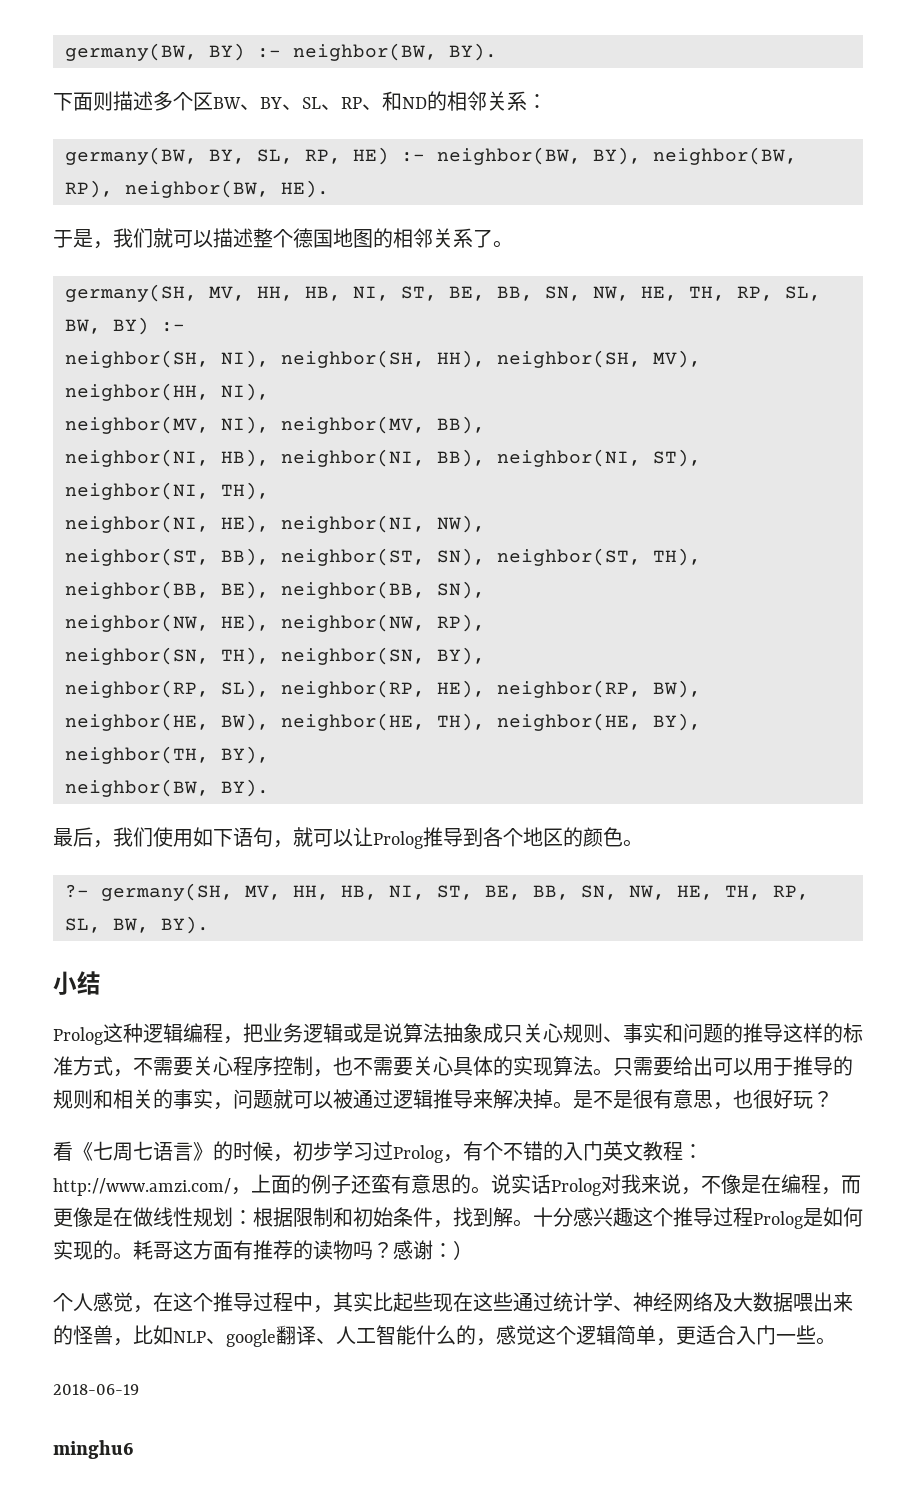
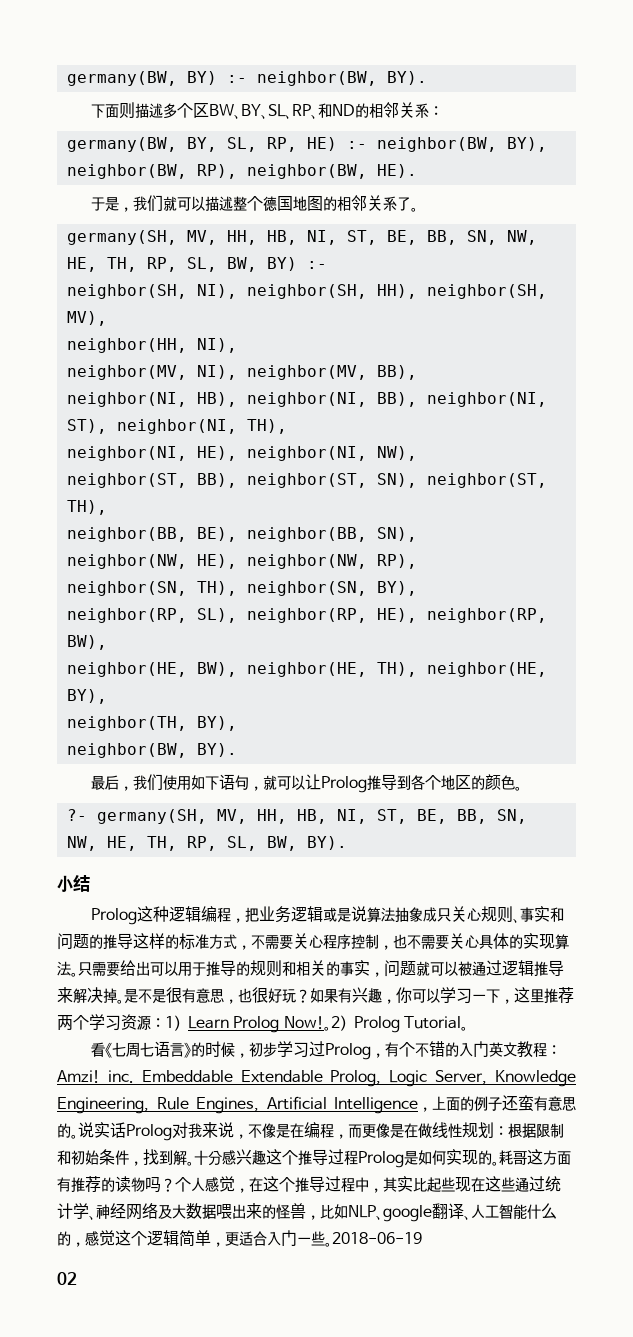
+ 如果有兴趣，你可以学习一下，这里推荐两个学习资源：1）Learn Prolog Now!。2）Prolog Tutorial。
- 看《七周七语言》的时候，初步学习过Prolog，有个不错的入门英文教程：http://www.amzi.com/，上面的例子还蛮有意思的。
+ 看《七周七语言》的时候，初步学习过Prolog，有个不错的入门英文教程：Amzi! inc. Embeddable Extendable Prolog, Logic Server, Knowledge Engineering, Rule Engines, Artificial Intelligence，上面的例子还蛮有意思的。
- 耗哥这方面有推荐的读物吗？感谢：）
- 个人感觉，在这个推导过程中，其实比起些现在这些通过统计学、神经网络及大数据喂出来的怪兽，比如NLP、google翻译、人工智能什么的，感觉这个逻辑简单，更适合入门一些。
- 2018-06-19
+ 耗哥这方面有推荐的读物吗？个人感觉，在这个推导过程中，其实比起些现在这些通过统计学、神经网络及大数据喂出来的怪兽，比如NLP、google翻译、人工智能什么的，感觉这个逻辑简单，更适合入门一些。2018-06-19
- minghu6
+ 02

